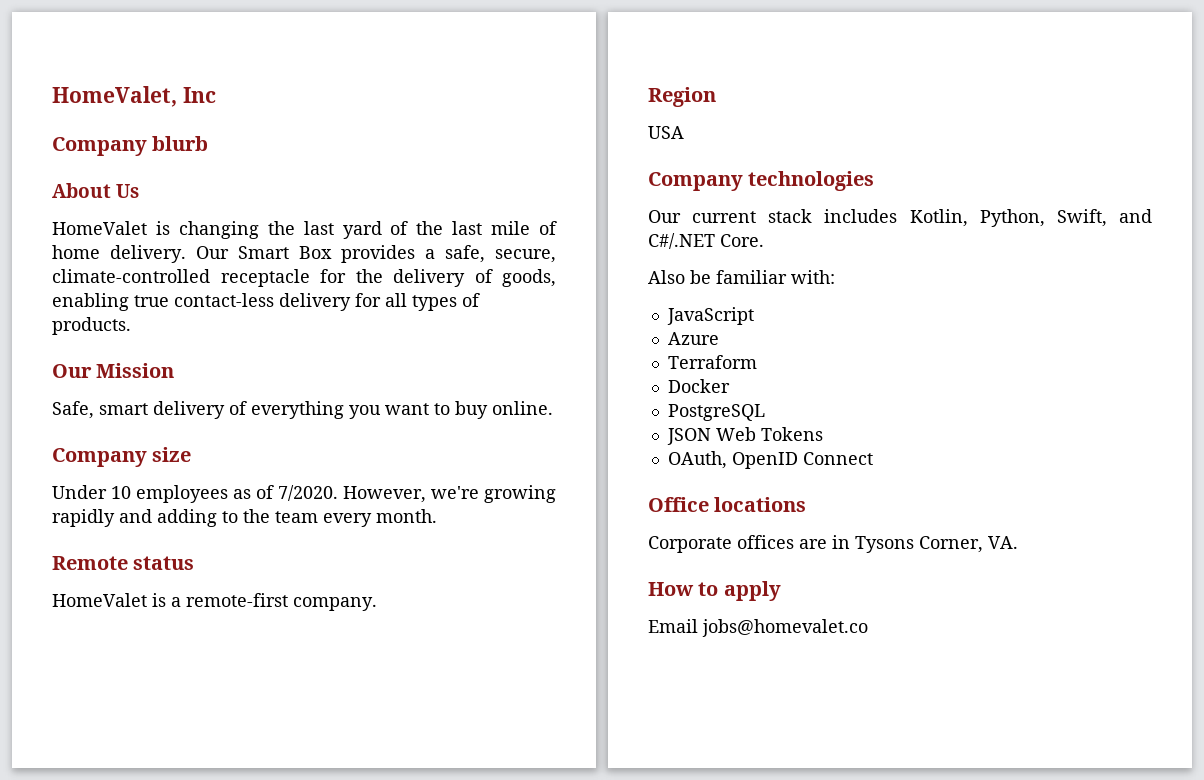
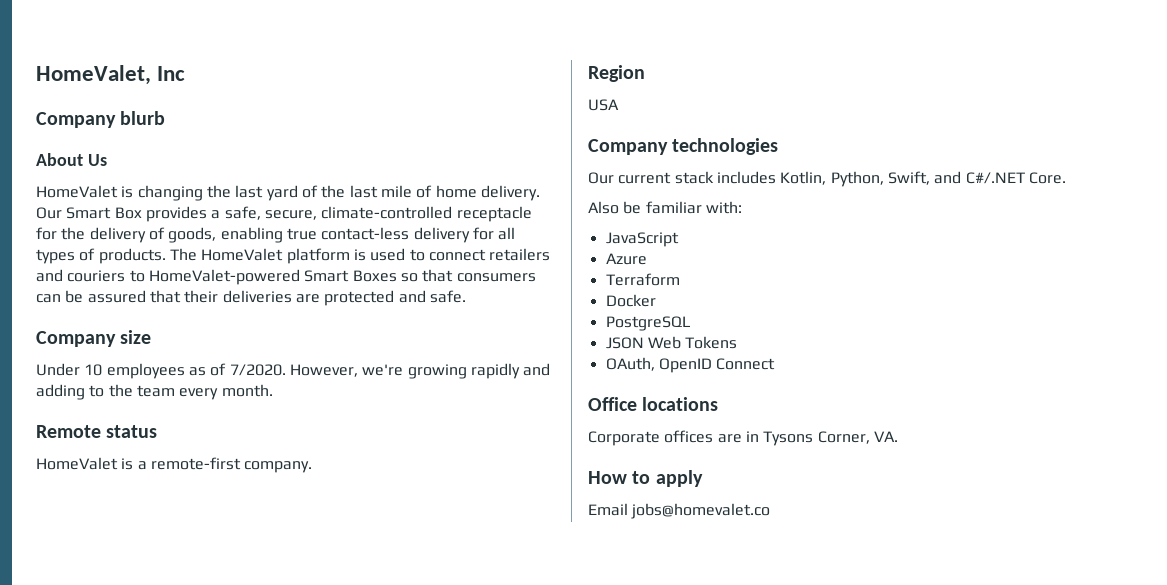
- Our Smart Box provides a safe, secure, climate-controlled receptacle for the delivery of goods, enabling true contact-less delivery for all types of products.
- Our Mission
- Safe, smart delivery of everything you want to buy online.
+ Our Smart Box provides a safe, secure, climate-controlled receptacle for the delivery of goods, enabling true contact-less delivery for all types of products. The HomeValet platform is used to connect retailers and couriers to HomeValet-powered Smart Boxes so that consumers can be assured that their deliveries are protected and safe.

